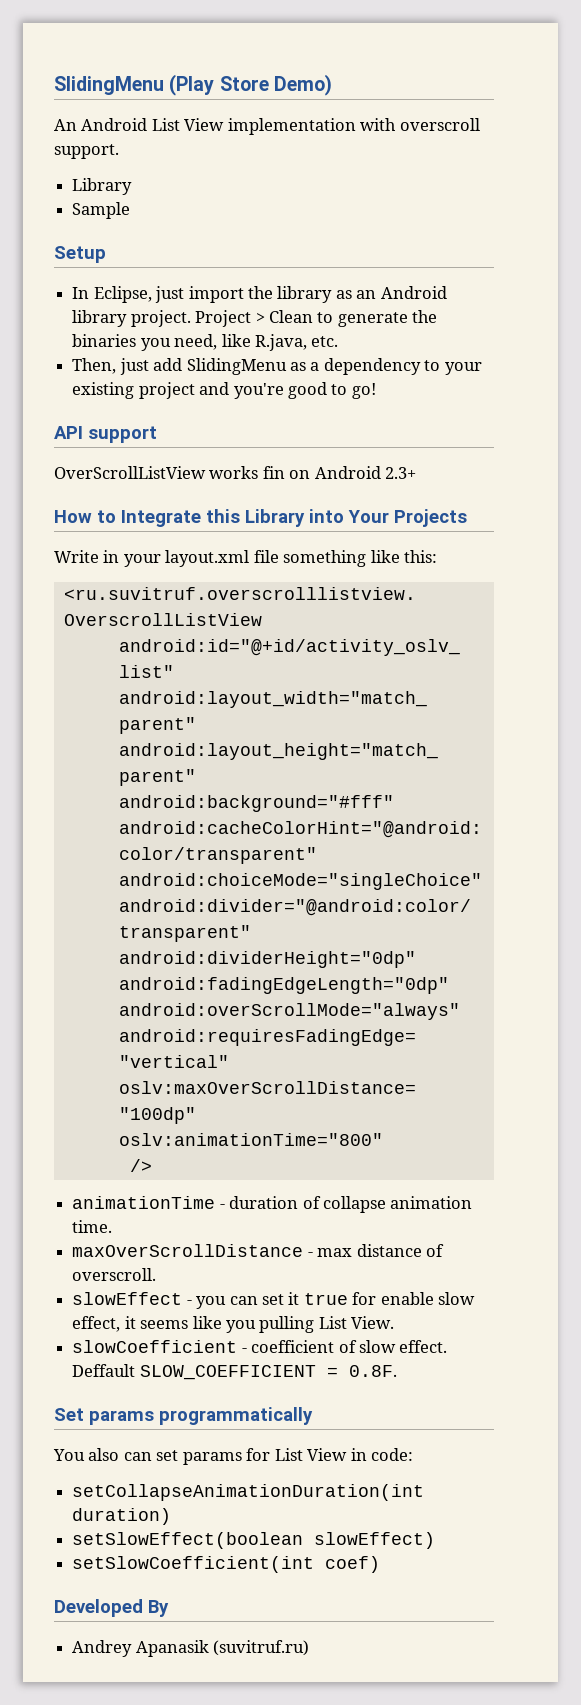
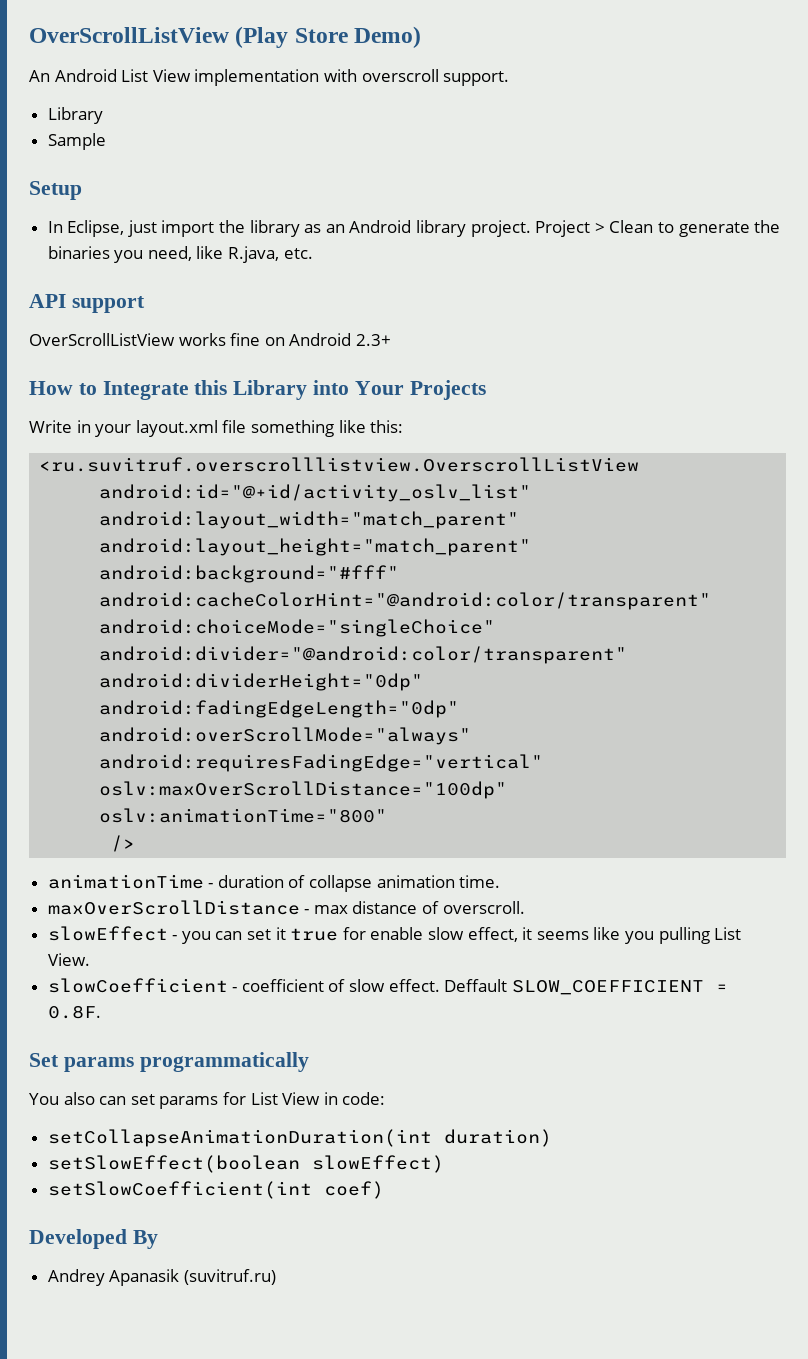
- SlidingMenu (Play Store Demo)
+ OverScrollListView (Play Store Demo)
- Then, just add SlidingMenu as a dependency to your existing project and you're good to go!
- OverScrollListView works fin on Android 2.3+
+ OverScrollListView works fine on Android 2.3+

